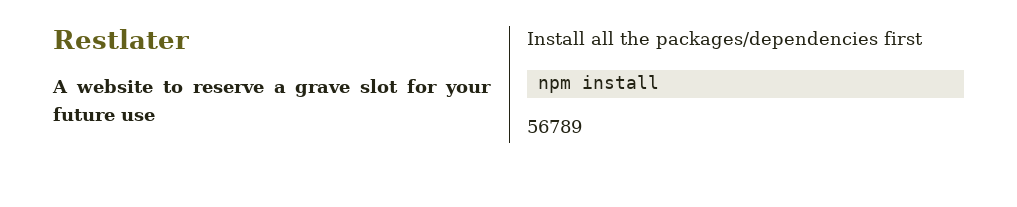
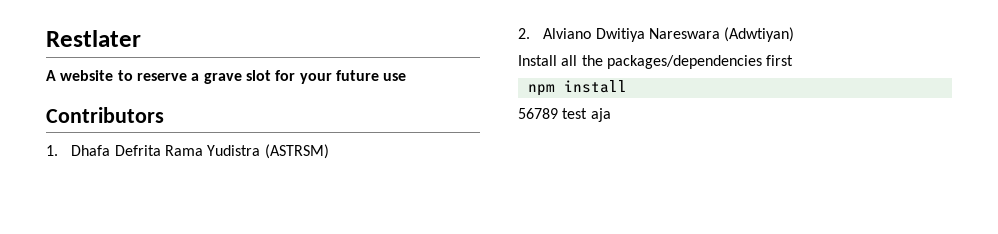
+ Contributors
+ 1. Dhafa Defrita Rama Yudistra (ASTRSM)
+ 2. Alviano Dwitiya Nareswara (Adwtiyan)
- 56789
+ 56789 test aja

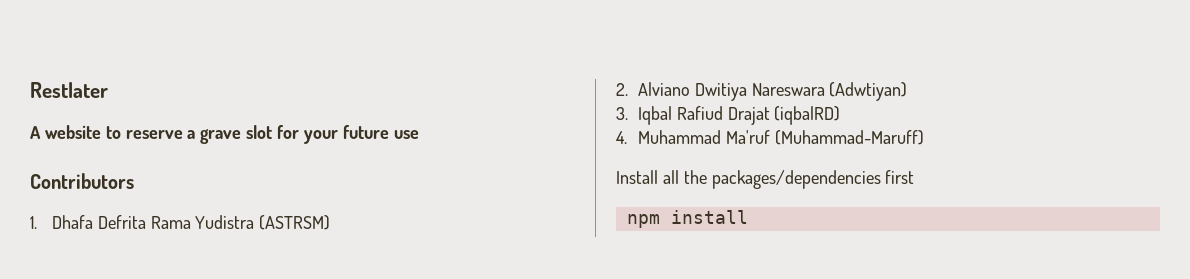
+ 3. Iqbal Rafiud Drajat (iqbalRD)
+ 4. Muhammad Ma'ruf (Muhammad-Maruff)
- 56789 test aja

